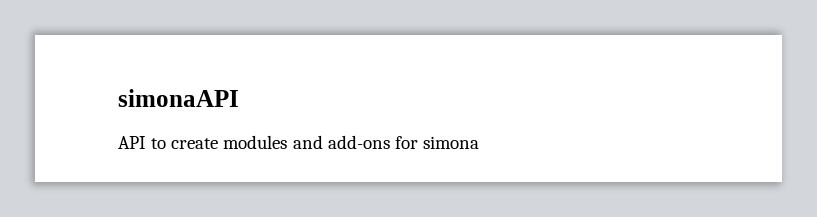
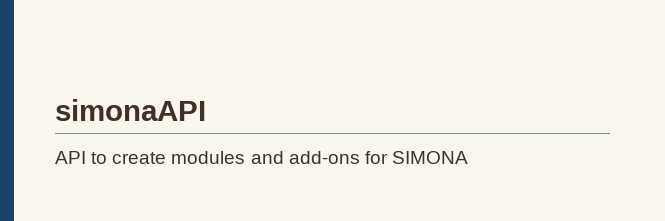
- API to create modules and add-ons for simona
+ API to create modules and add-ons for SIMONA

